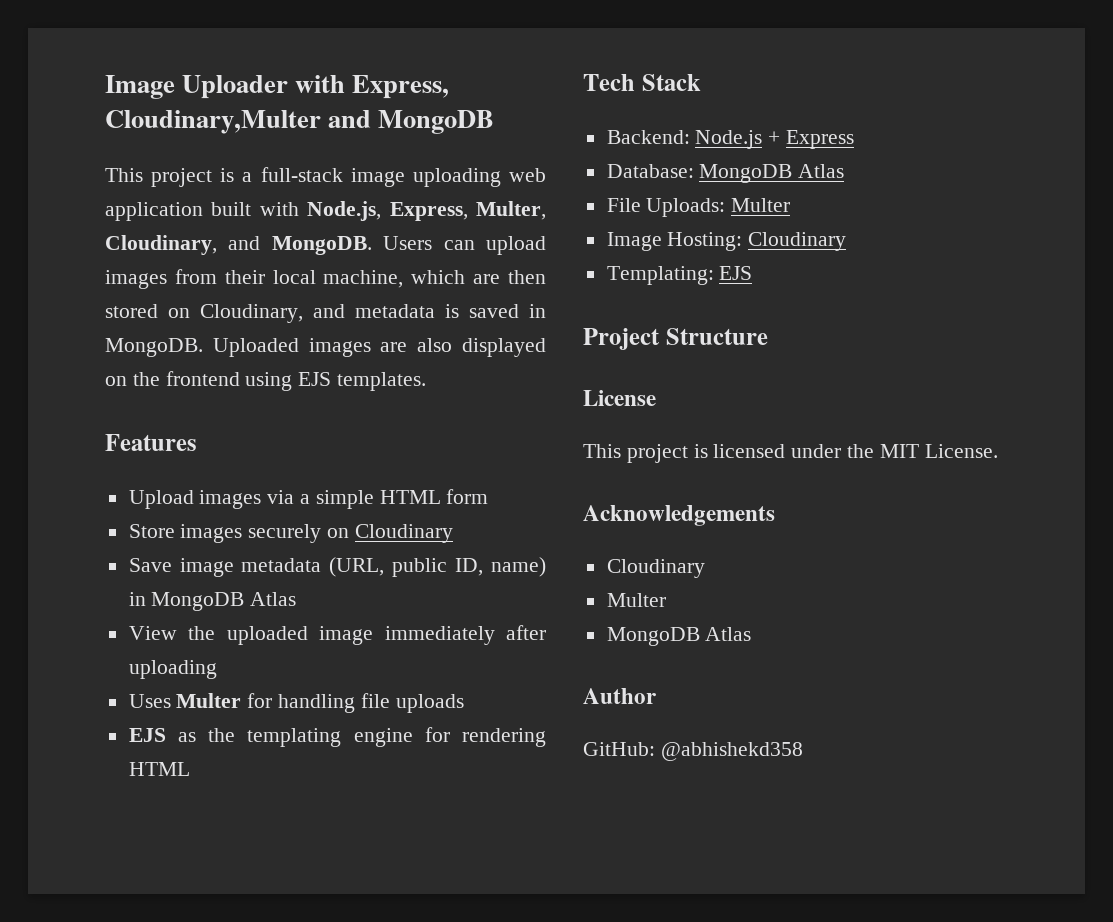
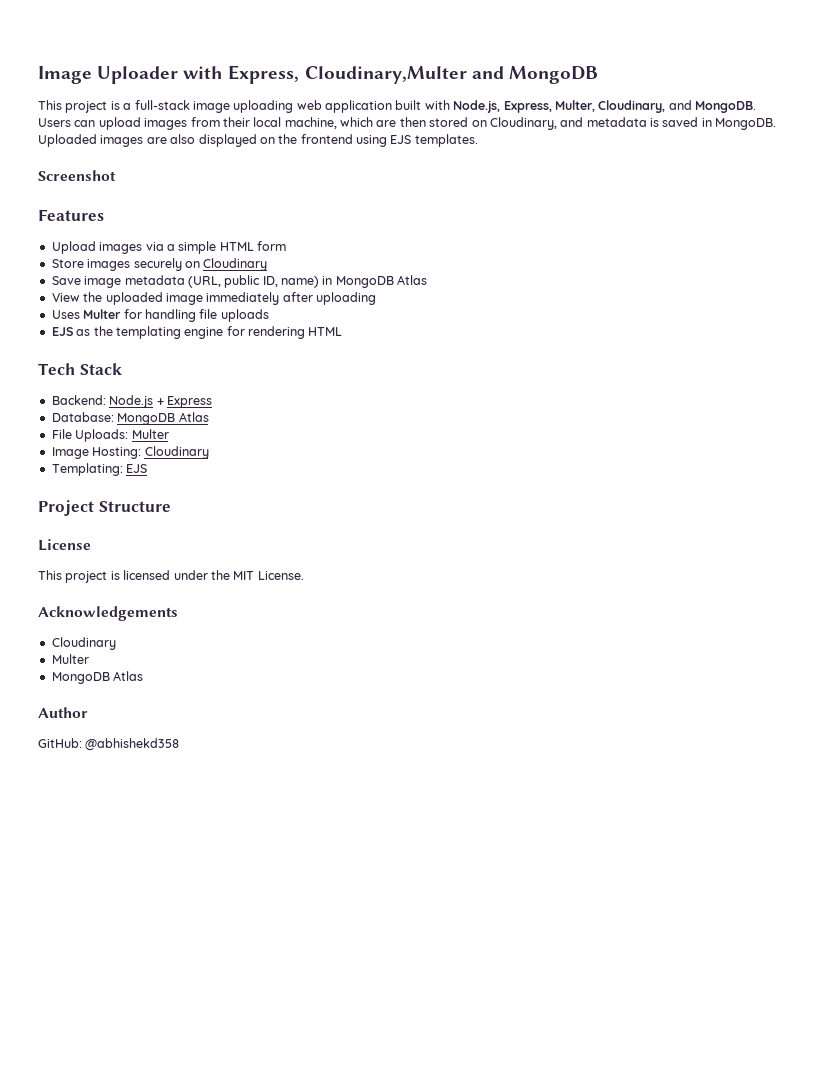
+ Screenshot

